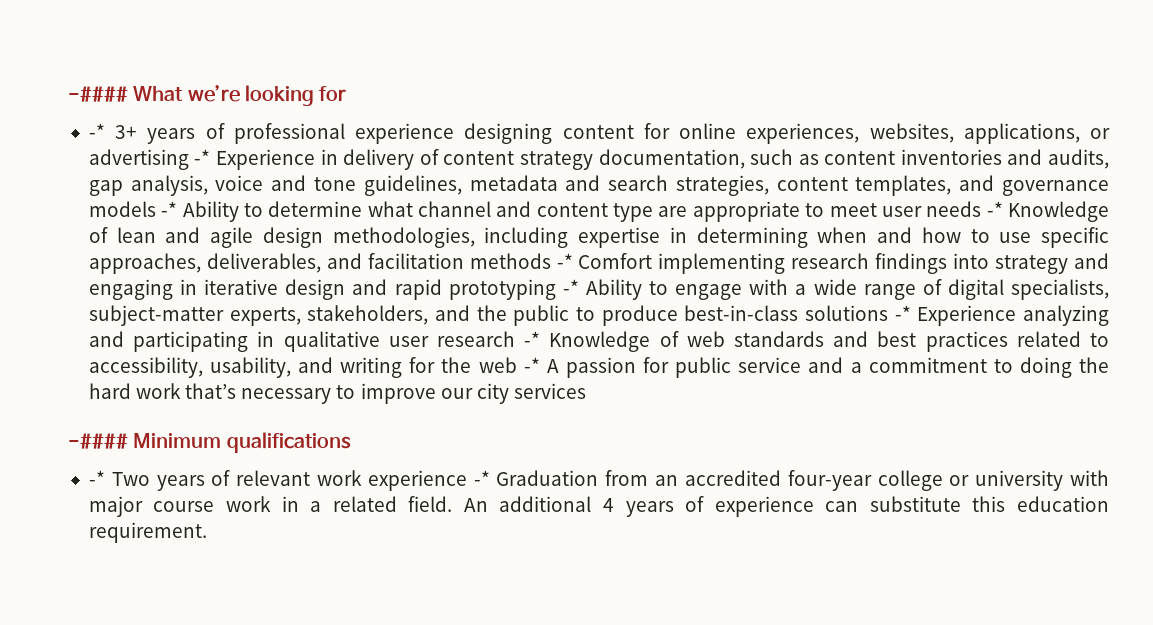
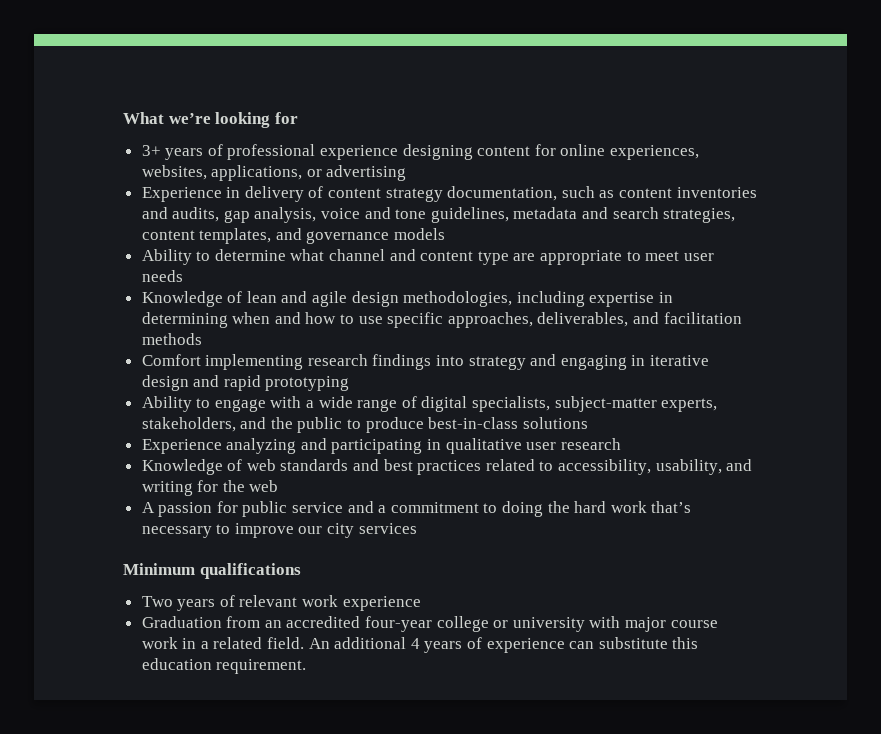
- -#### What we’re looking for
+ What we’re looking for
- -* 3+ years of professional experience designing content for online experiences, websites, applications, or advertising -* Experience in delivery of content strategy documentation, such as content inventories and audits, gap analysis, voice and tone guidelines, metadata and search strategies, content templates, and governance models -* Ability to determine what channel and content type are appropriate to meet user needs -* Knowledge of lean and agile design methodologies, including expertise in determining when and how to use specific approaches, deliverables, and facilitation methods -* Comfort implementing research findings into strategy and engaging in iterative design and rapid prototyping -* Ability to engage with a wide range of digital specialists, subject-matter experts, stakeholders, and the public to produce best-in-class solutions -* Experience analyzing and participating in qualitative user research -* Knowledge of web standards and best practices related to accessibility, usability, and writing for the web -* A passion for public service and a commitment to doing the hard work that’s necessary to improve our city services
+ 3+ years of professional experience designing content for online experiences, websites, applications, or advertising
+ Experience in delivery of content strategy documentation, such as content inventories and audits, gap analysis, voice and tone guidelines, metadata and search strategies, content templates, and governance models
+ Ability to determine what channel and content type are appropriate to meet user needs
+ Knowledge of lean and agile design methodologies, including expertise in determining when and how to use specific approaches, deliverables, and facilitation methods
+ Comfort implementing research findings into strategy and engaging in iterative design and rapid prototyping
+ Ability to engage with a wide range of digital specialists, subject-matter experts, stakeholders, and the public to produce best-in-class solutions
+ Experience analyzing and participating in qualitative user research
+ Knowledge of web standards and best practices related to accessibility, usability, and writing for the web
+ A passion for public service and a commitment to doing the hard work that’s necessary to improve our city services
- -#### Minimum qualifications
+ Minimum qualifications
- -* Two years of relevant work experience -* Graduation from an accredited four-year college or university with major course work in a related field.
+ Two years of relevant work experience
+ Graduation from an accredited four-year college or university with major course work in a related field.

